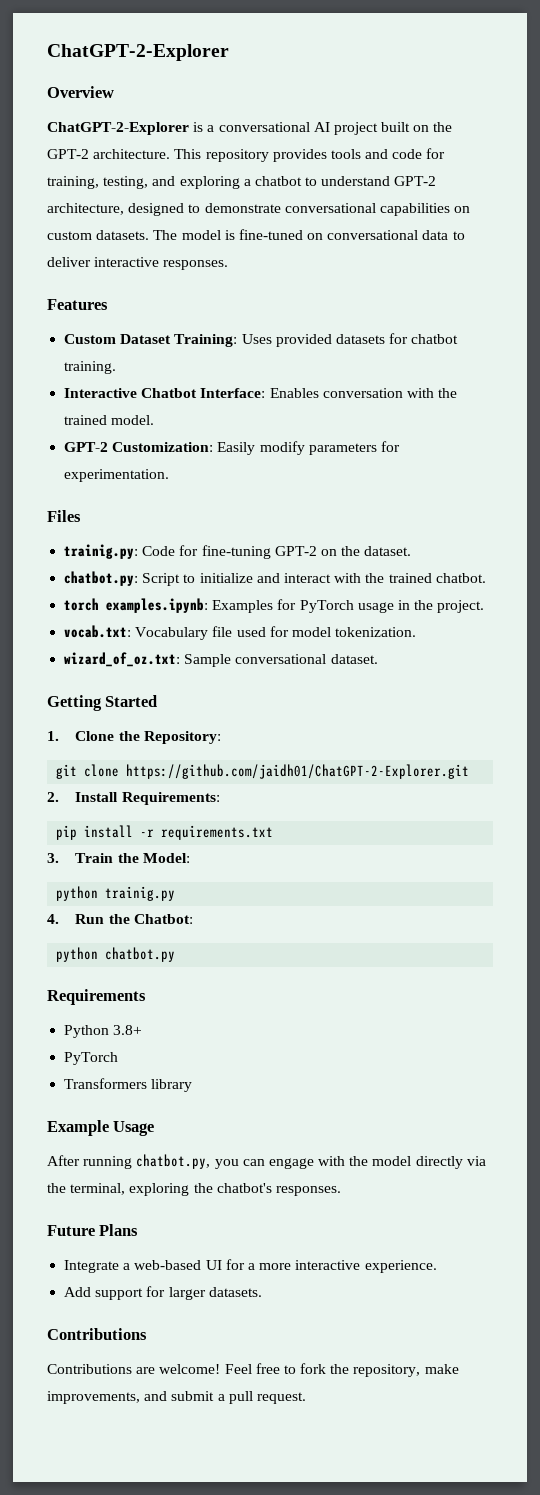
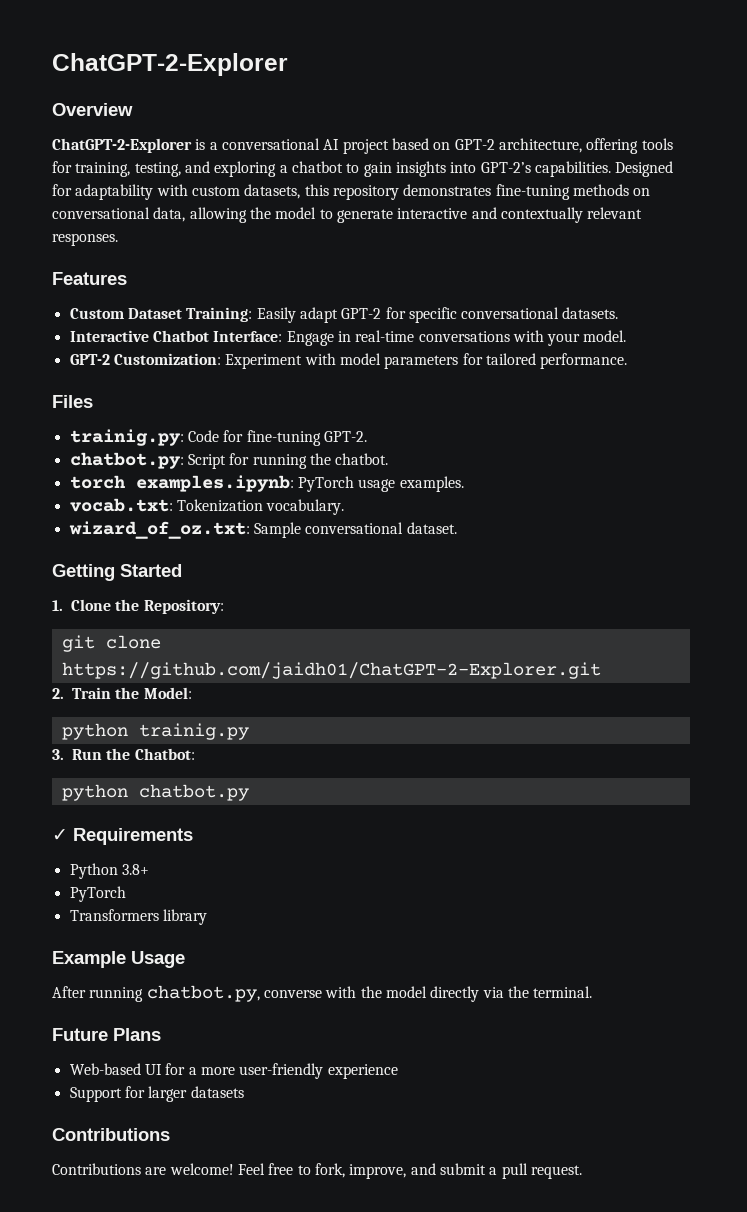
- ChatGPT-2-Explorer is a conversational AI project built on the GPT-2 architecture. This repository provides tools and code for training, testing, and exploring a chatbot to understand GPT-2 architecture, designed to demonstrate conversational capabilities on custom datasets. The model is fine-tuned on conversational data to deliver interactive responses.
+ ChatGPT-2-Explorer is a conversational AI project based on GPT-2 architecture, offering tools for training, testing, and exploring a chatbot to gain insights into GPT-2’s capabilities. Designed for adaptability with custom datasets, this repository demonstrates fine-tuning methods on conversational data, allowing the model to generate interactive and contextually relevant responses.
- Custom Dataset Training: Uses provided datasets for chatbot training.
- Interactive Chatbot Interface: Enables conversation with the trained model.
- GPT-2 Customization: Easily modify parameters for experimentation.
+ Custom Dataset Training: Easily adapt GPT-2 for specific conversational datasets.
+ Interactive Chatbot Interface: Engage in real-time conversations with your model.
+ GPT-2 Customization: Experiment with model parameters for tailored performance.
- trainig.py: Code for fine-tuning GPT-2 on the dataset.
- chatbot.py: Script to initialize and interact with the trained chatbot.
- torch examples.ipynb: Examples for PyTorch usage in the project.
- vocab.txt: Vocabulary file used for model tokenization.
+ trainig.py: Code for fine-tuning GPT-2.
+ chatbot.py: Script for running the chatbot.
+ torch examples.ipynb: PyTorch usage examples.
+ vocab.txt: Tokenization vocabulary.
- 2. Install Requirements:
- pip install -r requirements.txt
- 3. Train the Model:
+ 2. Train the Model:
- 4. Run the Chatbot:
+ 3. Run the Chatbot:
- Requirements
+ ✓ Requirements
- After running chatbot.py, you can engage with the model directly via the terminal, exploring the chatbot's responses.
+ After running chatbot.py, converse with the model directly via the terminal.
- Integrate a web-based UI for a more interactive experience.
- Add support for larger datasets.
+ Web-based UI for a more user-friendly experience
+ Support for larger datasets
- Feel free to fork the repository, make improvements, and submit a pull request.
+ Feel free to fork, improve, and submit a pull request.

